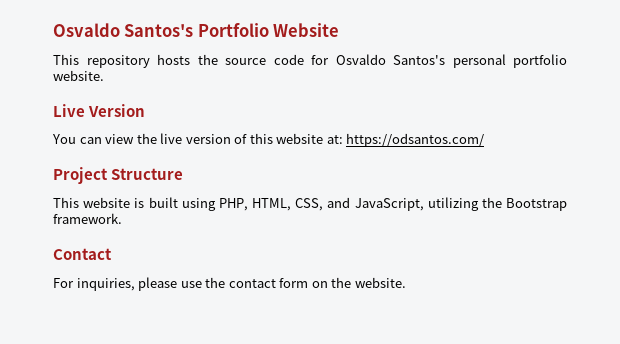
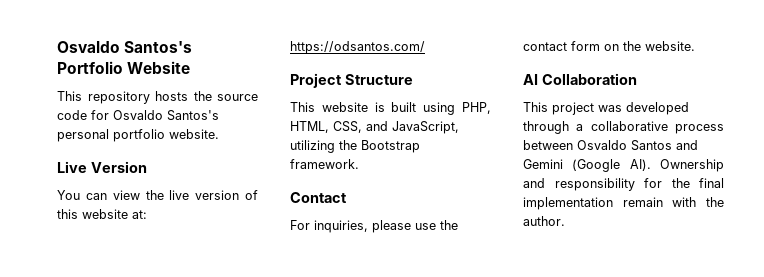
+ AI Collaboration
+ This project was developed through a collaborative process between Osvaldo Santos and Gemini (Google AI). Ownership and responsibility for the final implementation remain with the author.

